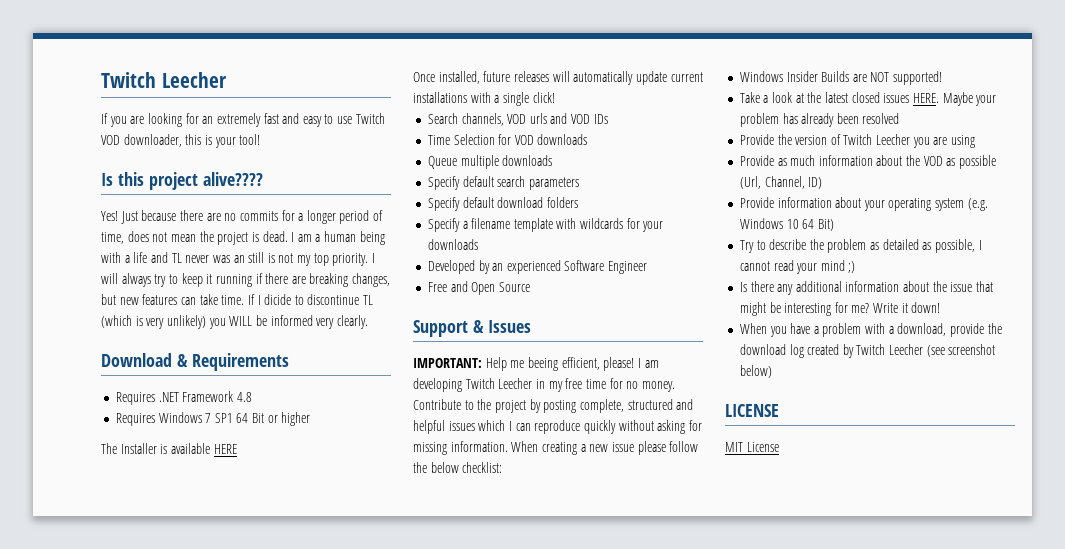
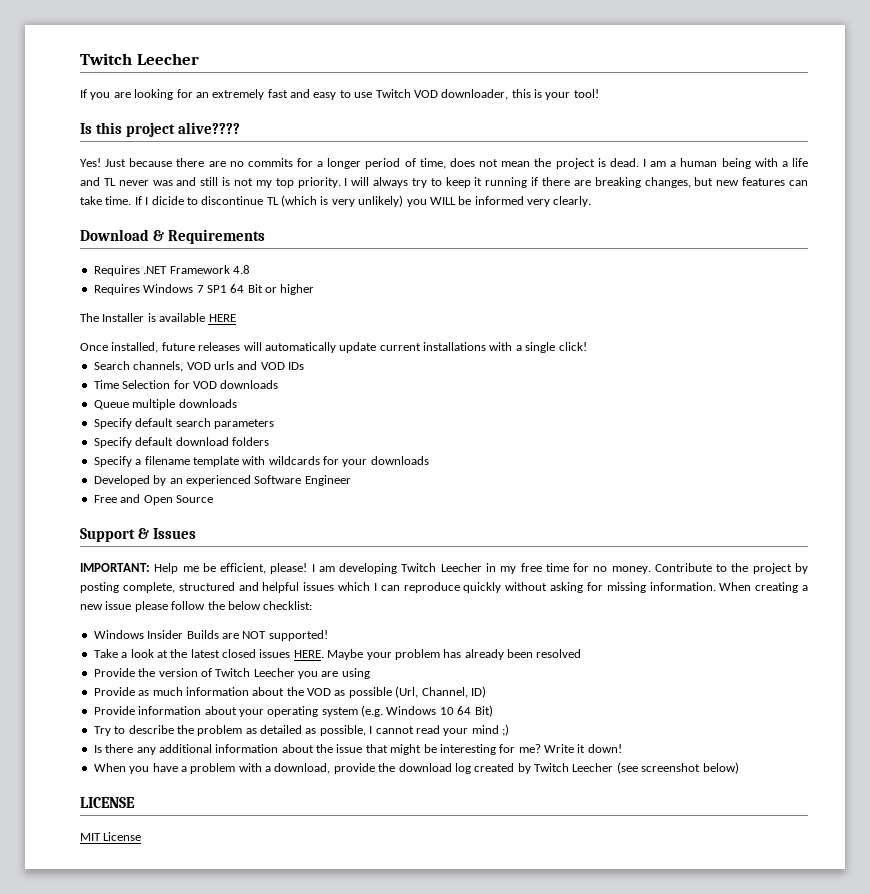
- I am a human being with a life and TL never was an still is not my top priority.
+ I am a human being with a life and TL never was and still is not my top priority.
- IMPORTANT: Help me beeing efficient, please!
+ IMPORTANT: Help me be efficient, please!

